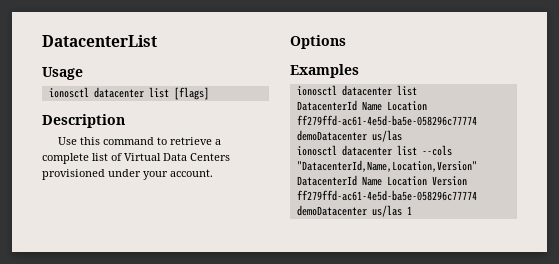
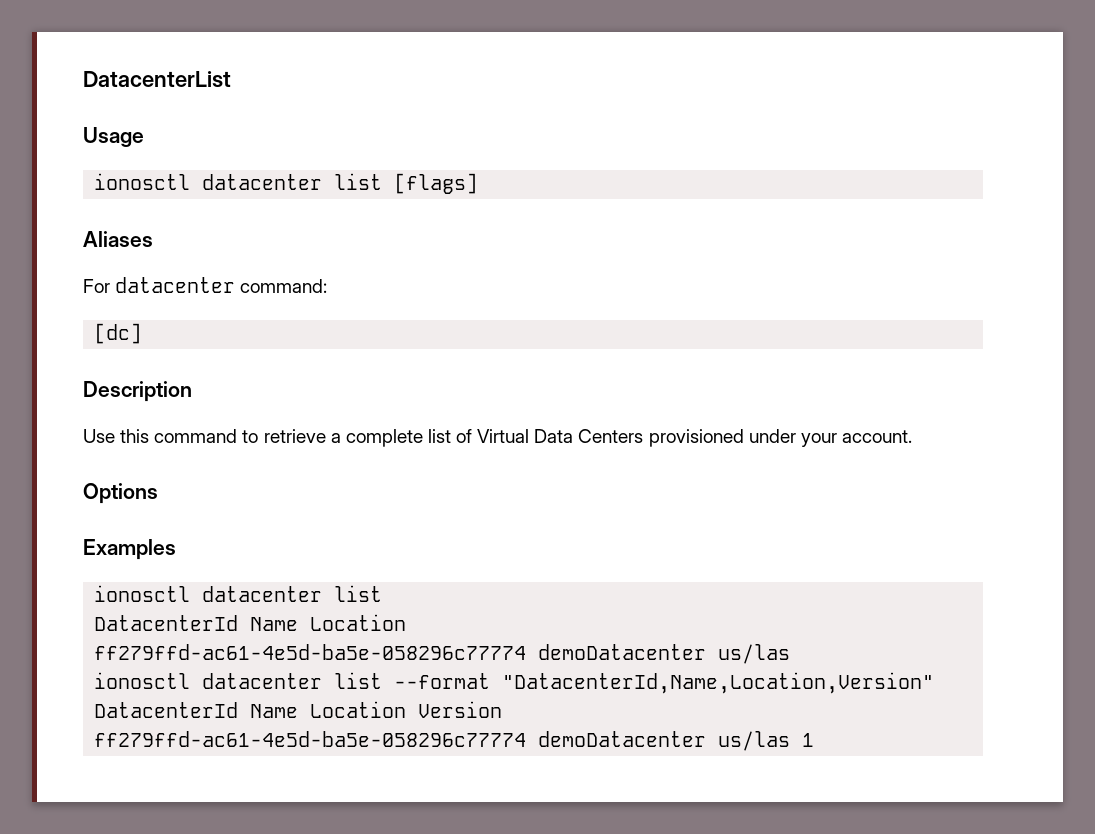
+ Aliases
+ For datacenter command:
+ [dc]
- ionosctl datacenter list --cols "DatacenterId,Name,Location,Version"
+ ionosctl datacenter list --format "DatacenterId,Name,Location,Version"

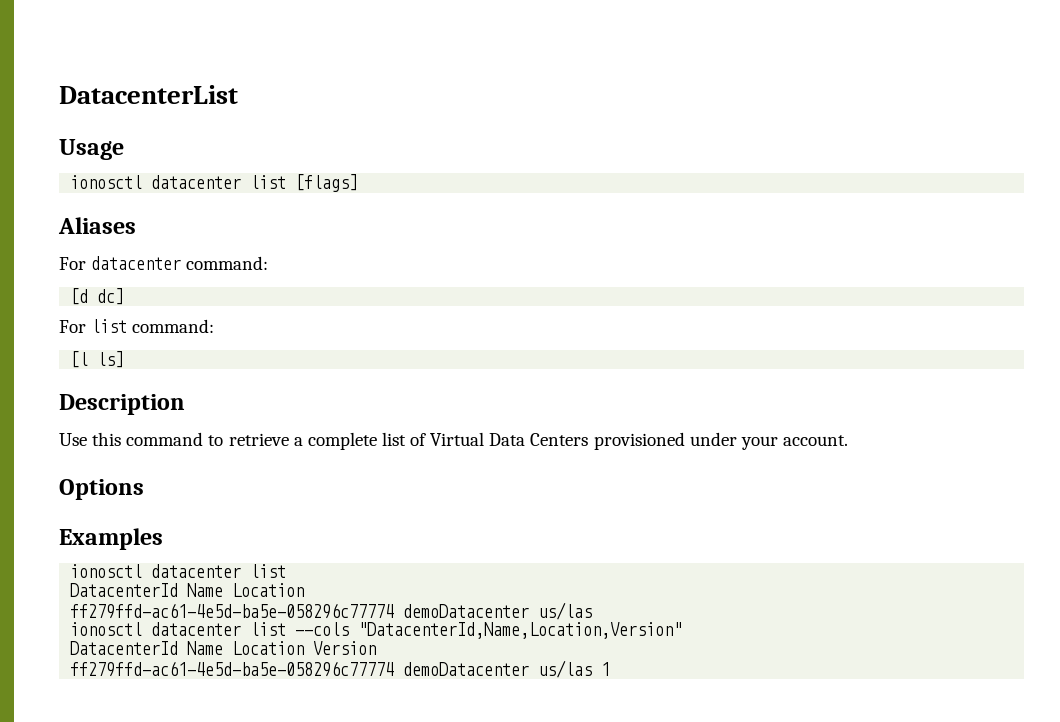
- [dc]
+ [d dc]
+ For list command:
+ [l ls]
- ionosctl datacenter list --format "DatacenterId,Name,Location,Version"
+ ionosctl datacenter list --cols "DatacenterId,Name,Location,Version"

